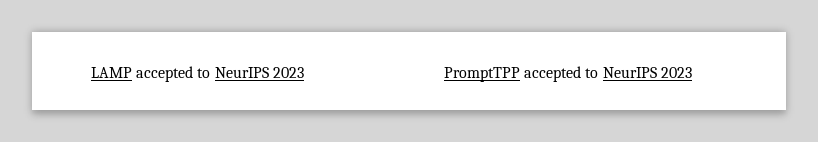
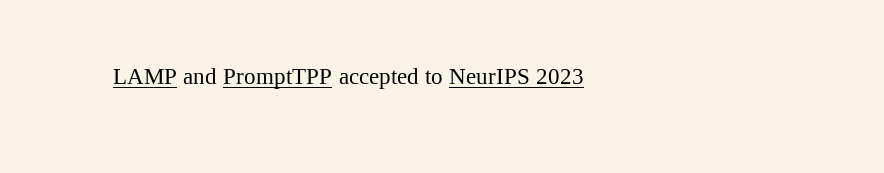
- LAMP accepted to NeurIPS 2023
- PromptTPP accepted to NeurIPS 2023
+ LAMP and PromptTPP accepted to NeurIPS 2023

